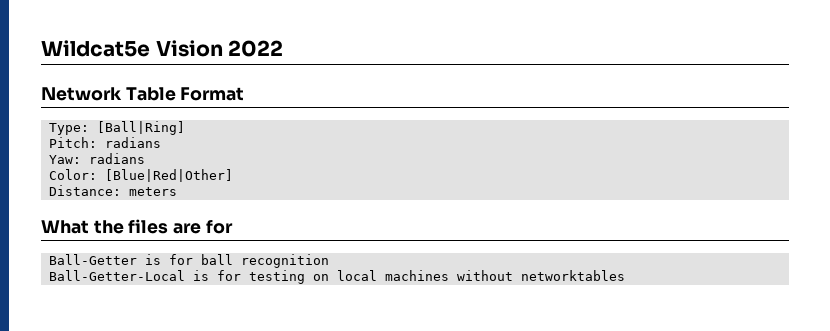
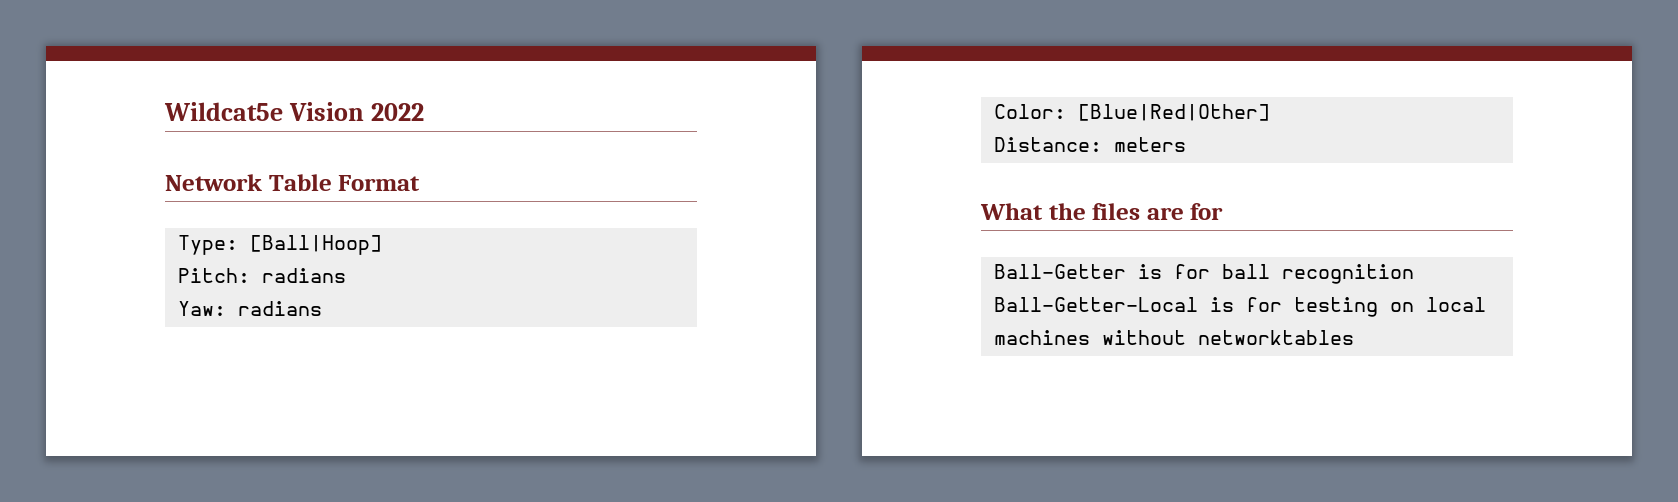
- Type: [Ball|Ring]
+ Type: [Ball|Hoop]

